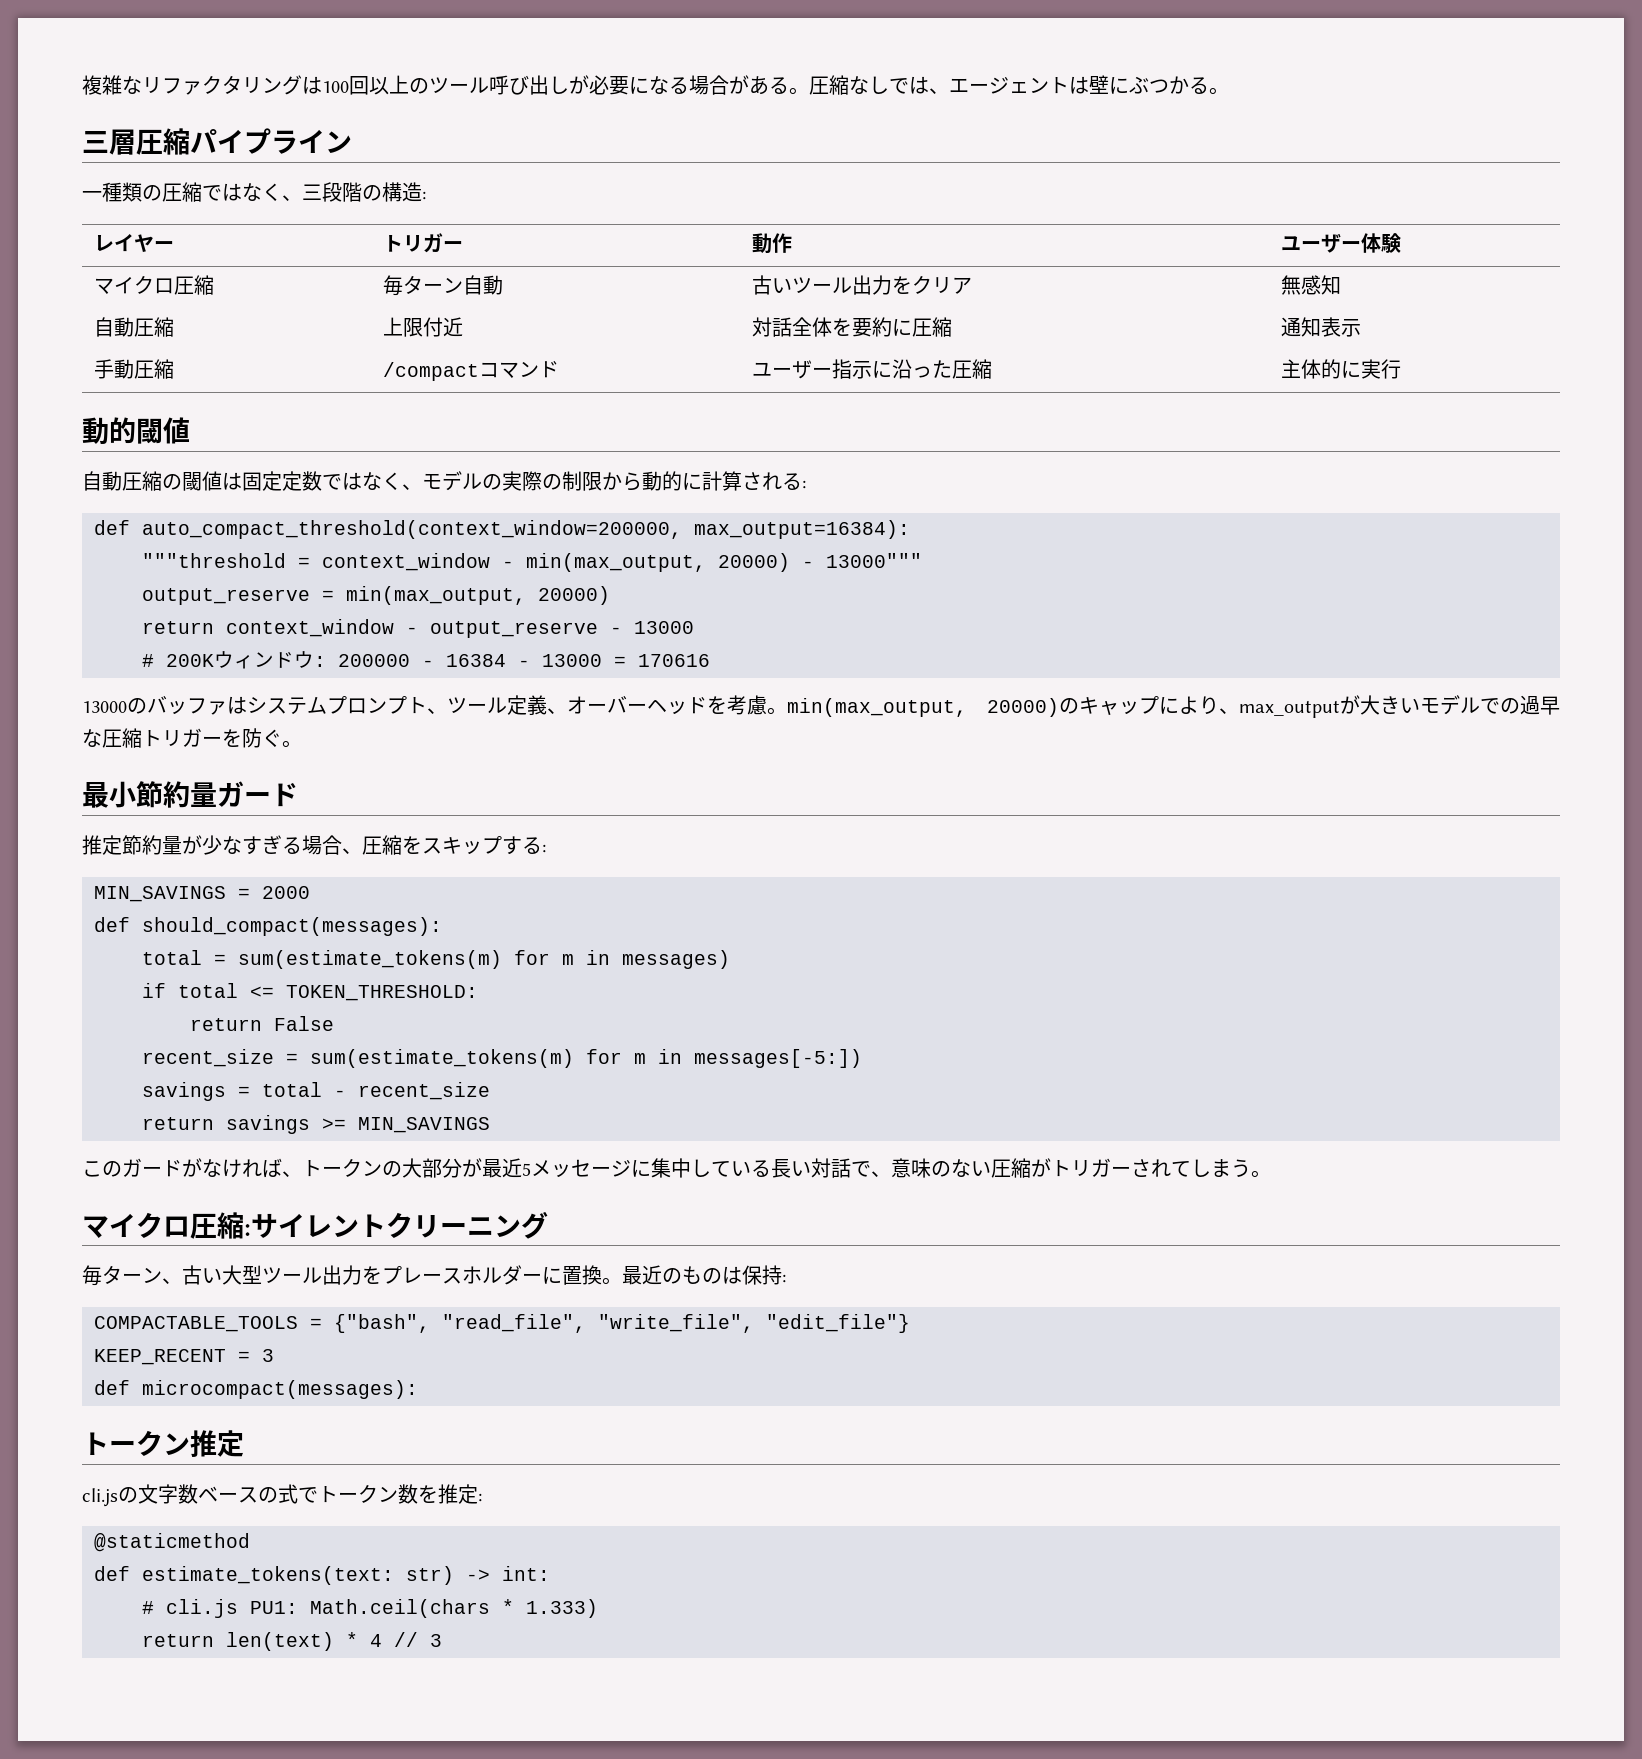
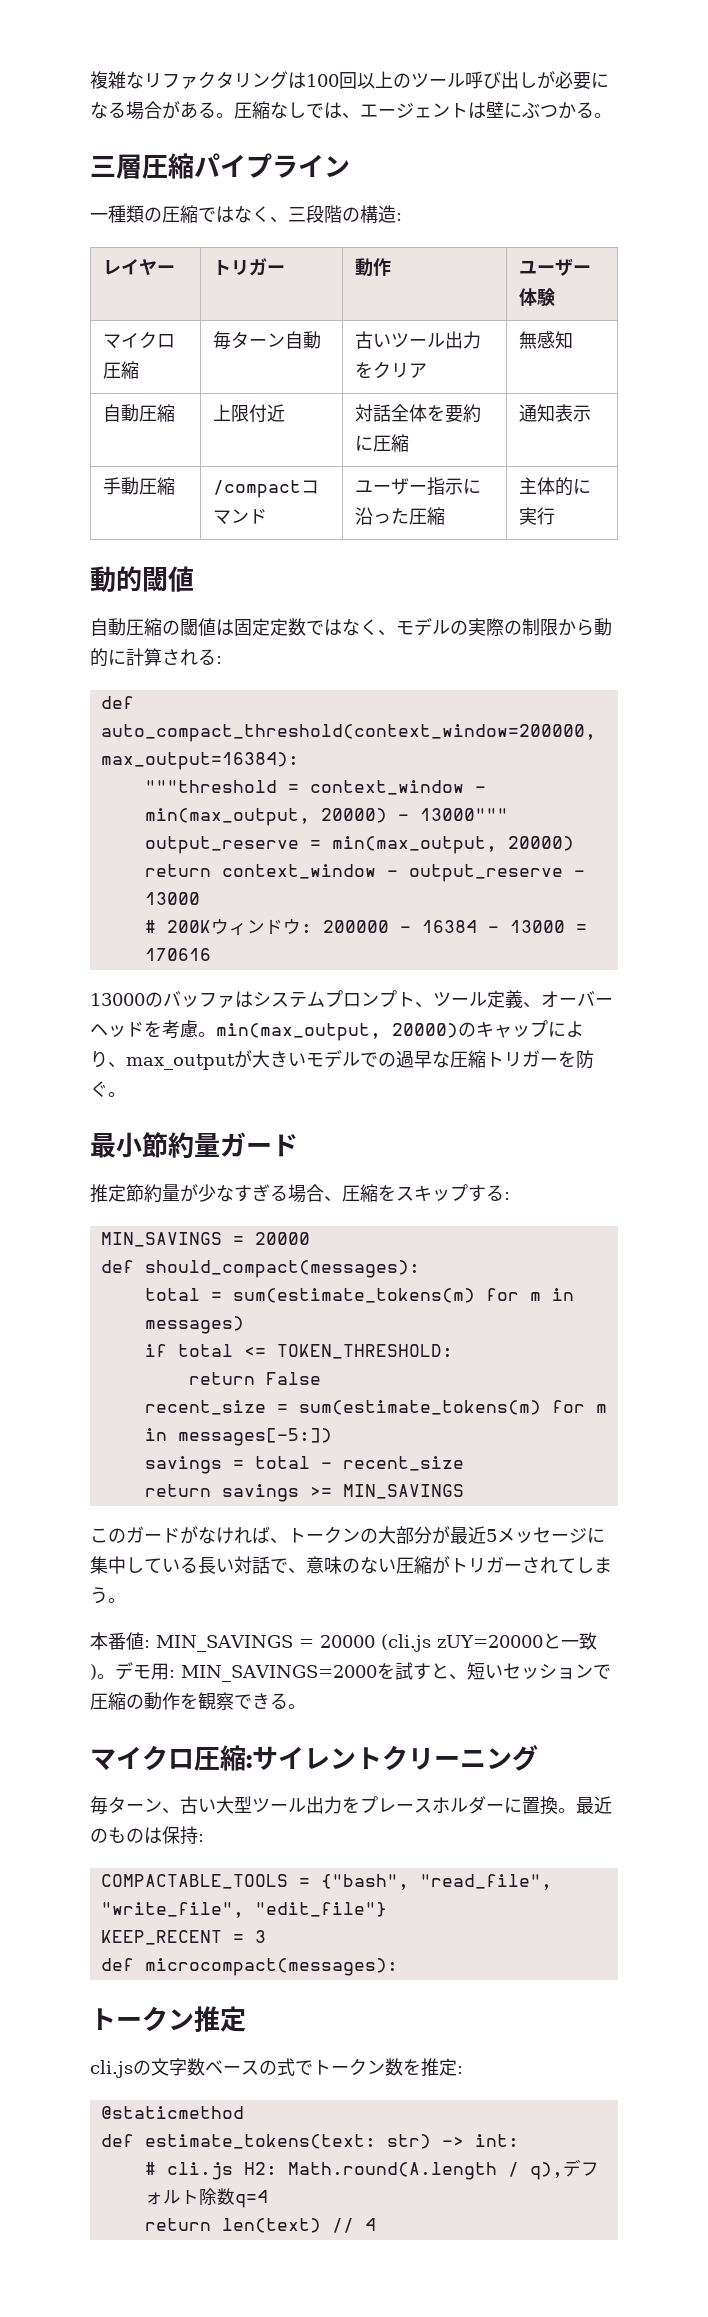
  推定節約量が少なすぎる場合、圧縮をスキップする:
- MIN_SAVINGS = 2000
+ MIN_SAVINGS = 20000
+ 本番値: MIN_SAVINGS = 20000 (cli.js zUY=20000と一致)。デモ用: MIN_SAVINGS=2000を試すと、短いセッションで圧縮の動作を観察できる。
- # cli.js PU1: Math.ceil(chars * 1.333)
- return len(text) * 4 // 3
+ # cli.js H2: Math.round(A.length / q),デフォルト除数q=4
+ return len(text) // 4

